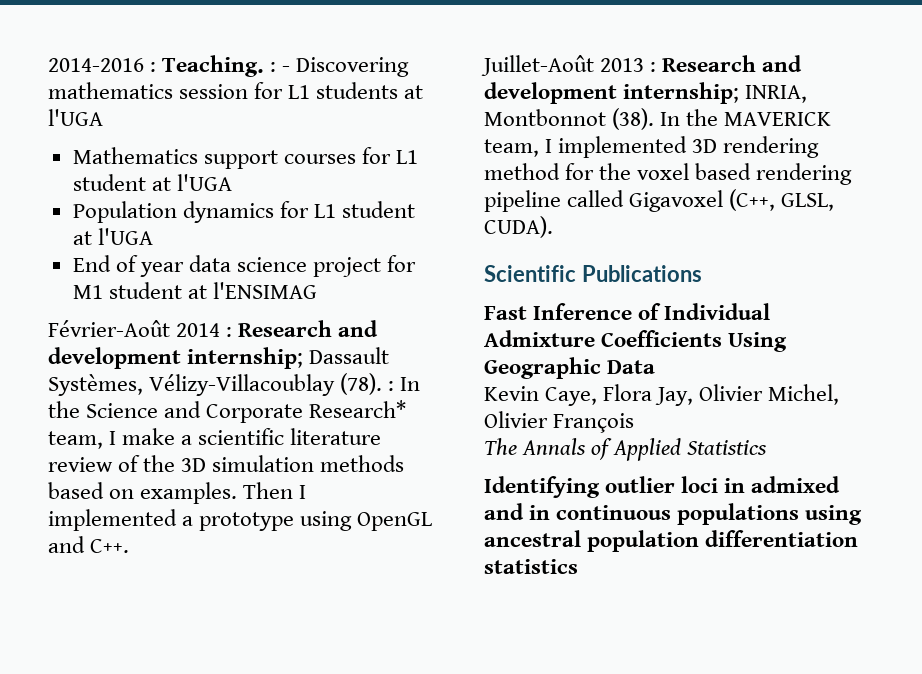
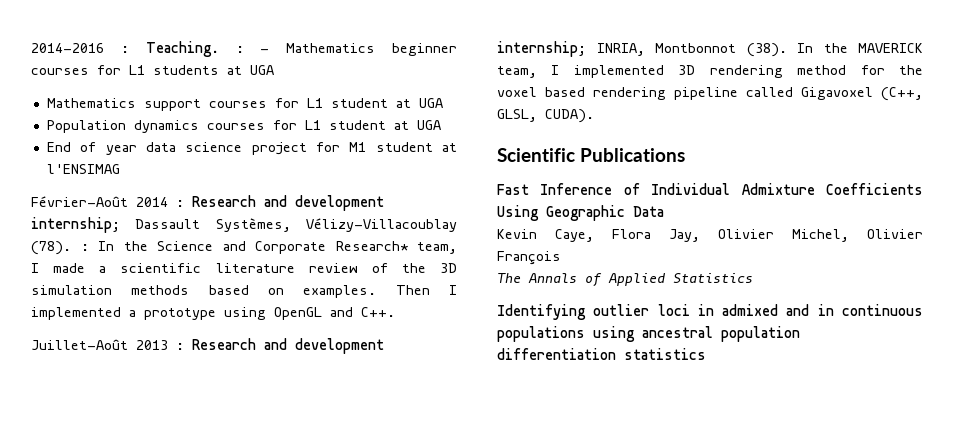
- 2014-2016 : Teaching. : - Discovering mathematics session for L1 students at l'UGA
+ 2014-2016 : Teaching. : - Mathematics beginner courses for L1 students at UGA
- Mathematics support courses for L1 student at l'UGA
+ Mathematics support courses for L1 student at UGA
- Population dynamics for L1 student at l'UGA
+ Population dynamics courses for L1 student at UGA
- Février-Août 2014 : Research and development internship; Dassault Systèmes, Vélizy-Villacoublay (78). : In the Science and Corporate Research* team, I make a scientific literature review of the 3D simulation methods based on examples.
+ Février-Août 2014 : Research and development internship; Dassault Systèmes, Vélizy-Villacoublay (78). : In the Science and Corporate Research* team, I made a scientific literature review of the 3D simulation methods based on examples.

